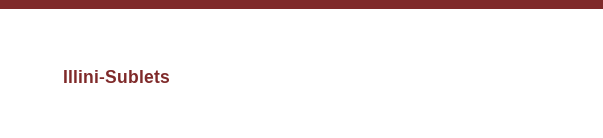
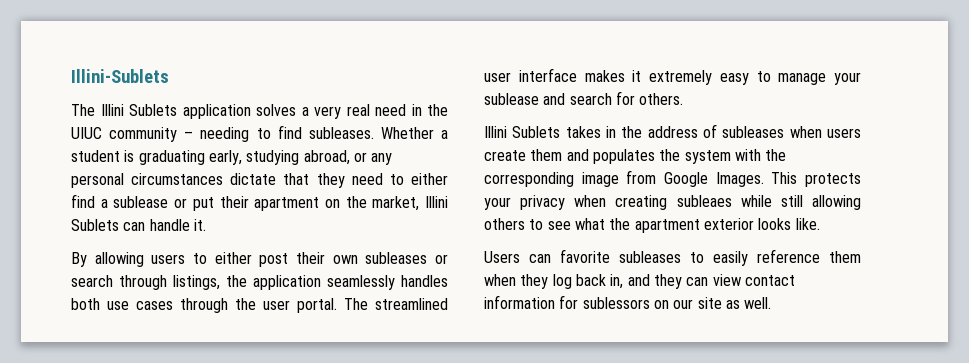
+ The Illini Sublets application solves a very real need in the UIUC community – needing to find subleases. Whether a student is graduating early, studying abroad, or any personal circumstances dictate that they need to either find a sublease or put their apartment on the market, Illini Sublets can handle it.
+ By allowing users to either post their own subleases or search through listings, the application seamlessly handles both use cases through the user portal. The streamlined user interface makes it extremely easy to manage your sublease and search for others.
+ Illini Sublets takes in the address of subleases when users create them and populates the system with the corresponding image from Google Images. This protects your privacy when creating subleaes while still allowing others to see what the apartment exterior looks like.
+ Users can favorite subleases to easily reference them when they log back in, and they can view contact information for sublessors on our site as well.

